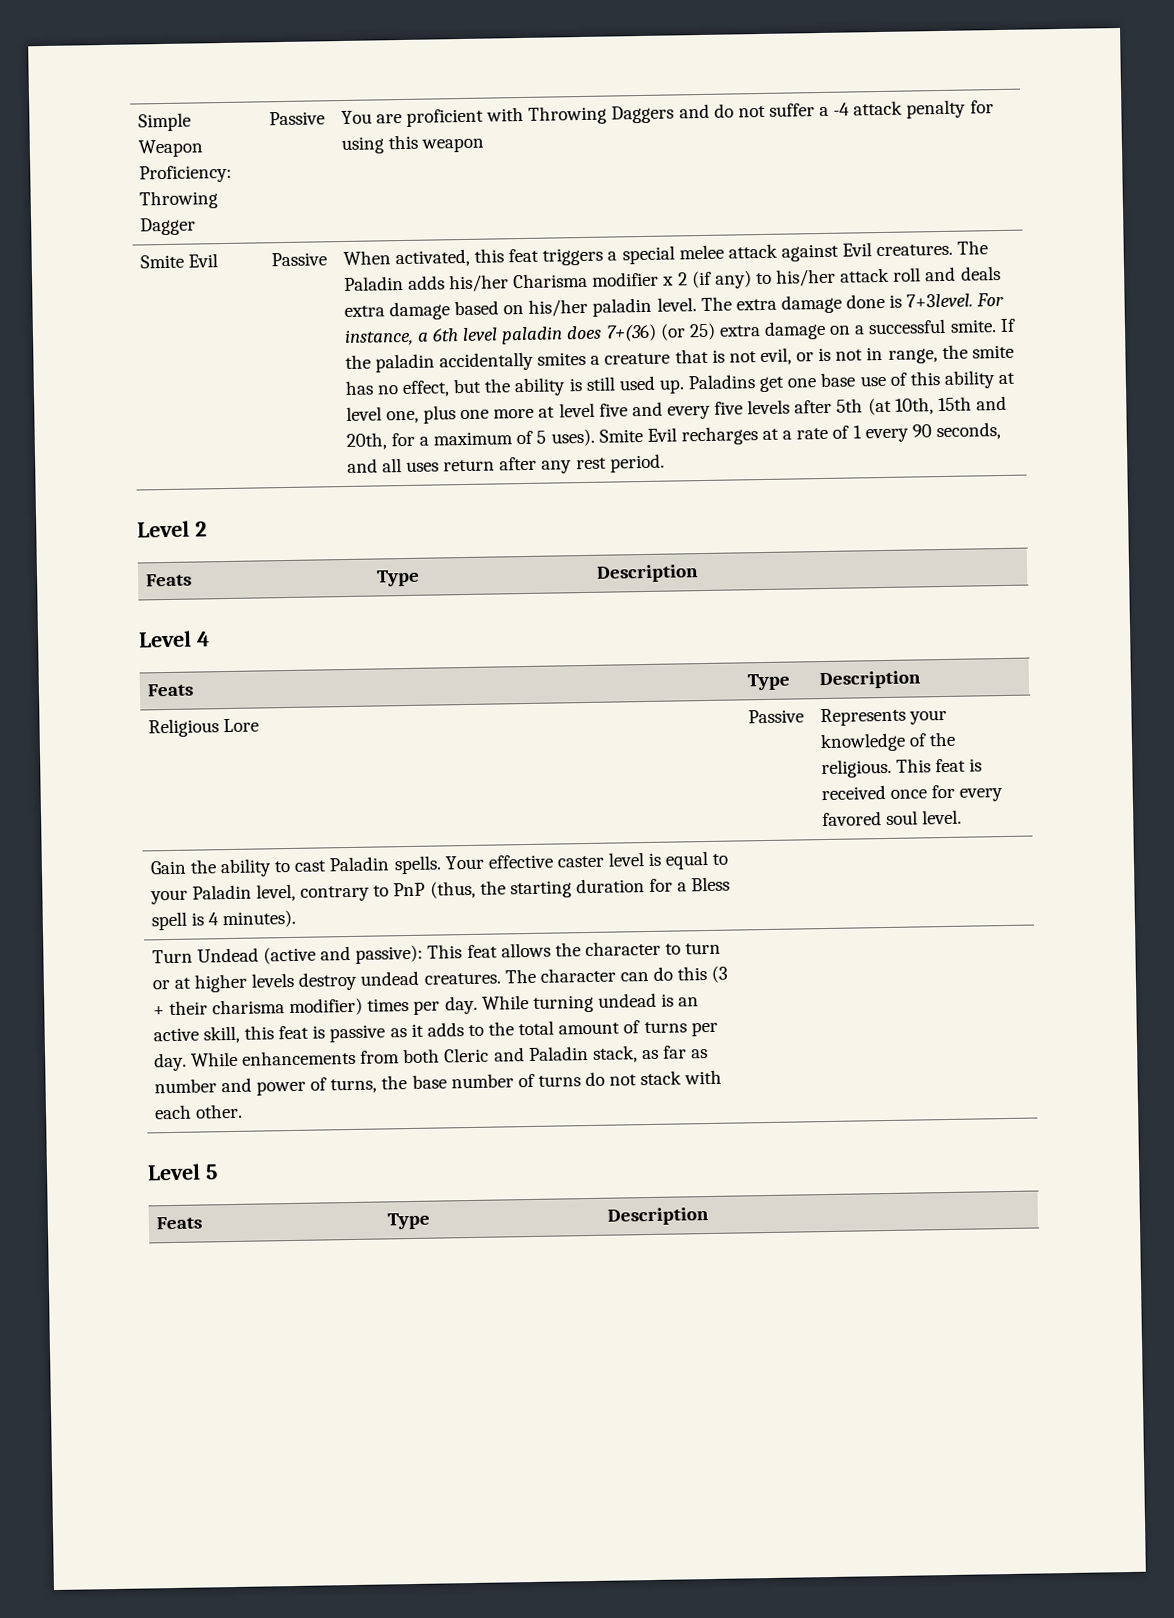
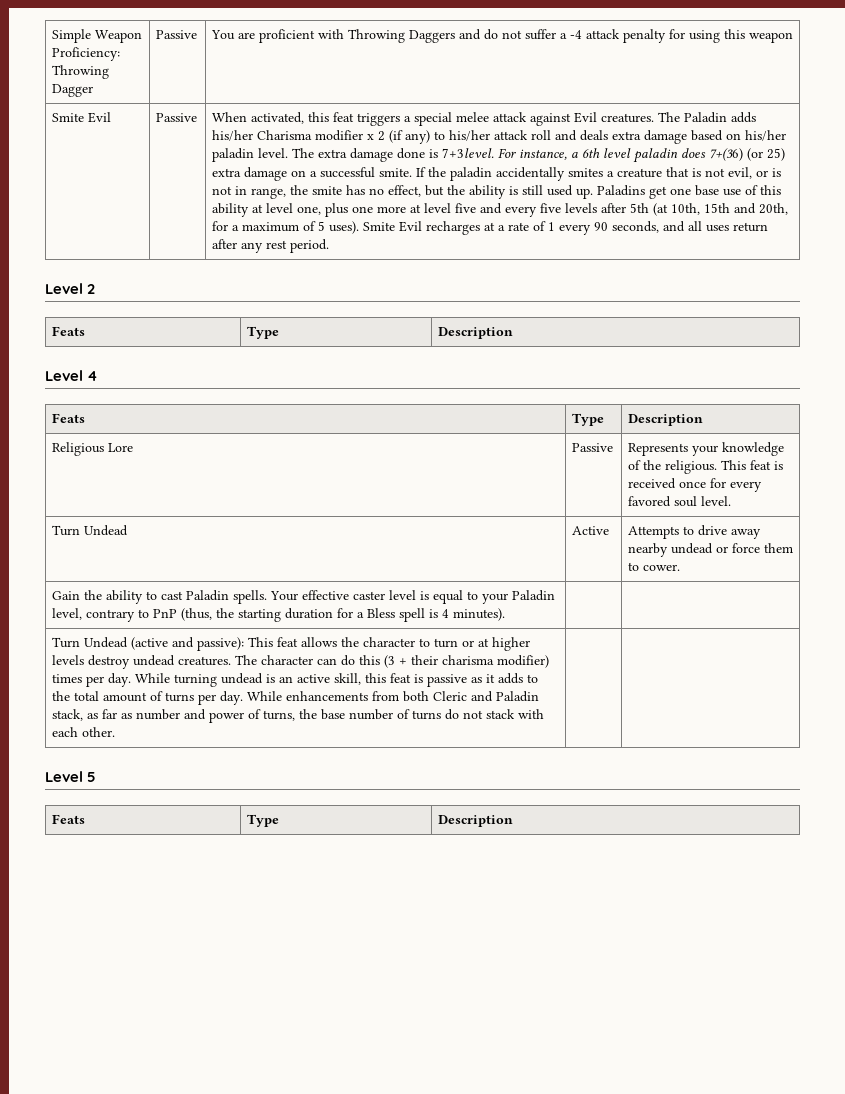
+ Turn Undead | Active | Attempts to drive away nearby undead or force them to cower.

